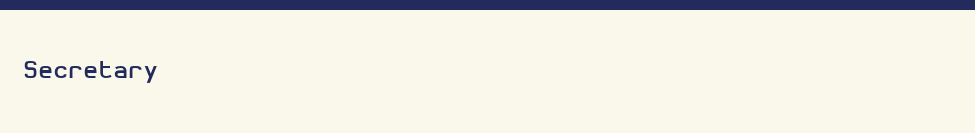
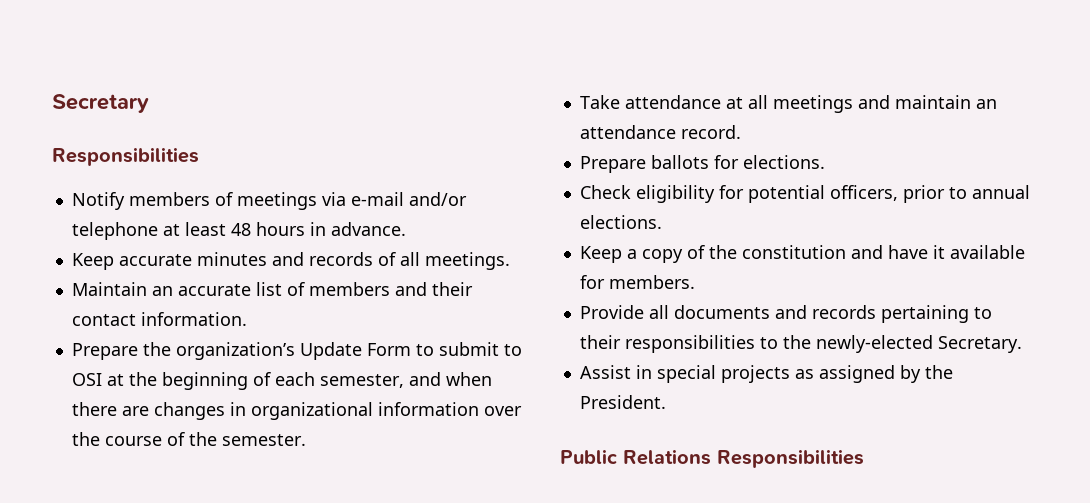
  Secretary
+ Responsibilities
+ Notify members of meetings via e-mail and/or telephone at least 48 hours in advance.
+ Keep accurate minutes and records of all meetings.
+ Maintain an accurate list of members and their contact information.
+ Prepare the organization’s Update Form to submit to OSI at the beginning of each semester, and when there are changes in organizational information over the course of the semester.
+ Take attendance at all meetings and maintain an attendance record.
+ Prepare ballots for elections.
+ Check eligibility for potential officers, prior to annual elections.
+ Keep a copy of the constitution and have it available for members.
+ Provide all documents and records pertaining to their responsibilities to the newly-elected Secretary.
+ Assist in special projects as assigned by the President.
+ Public Relations Responsibilities

